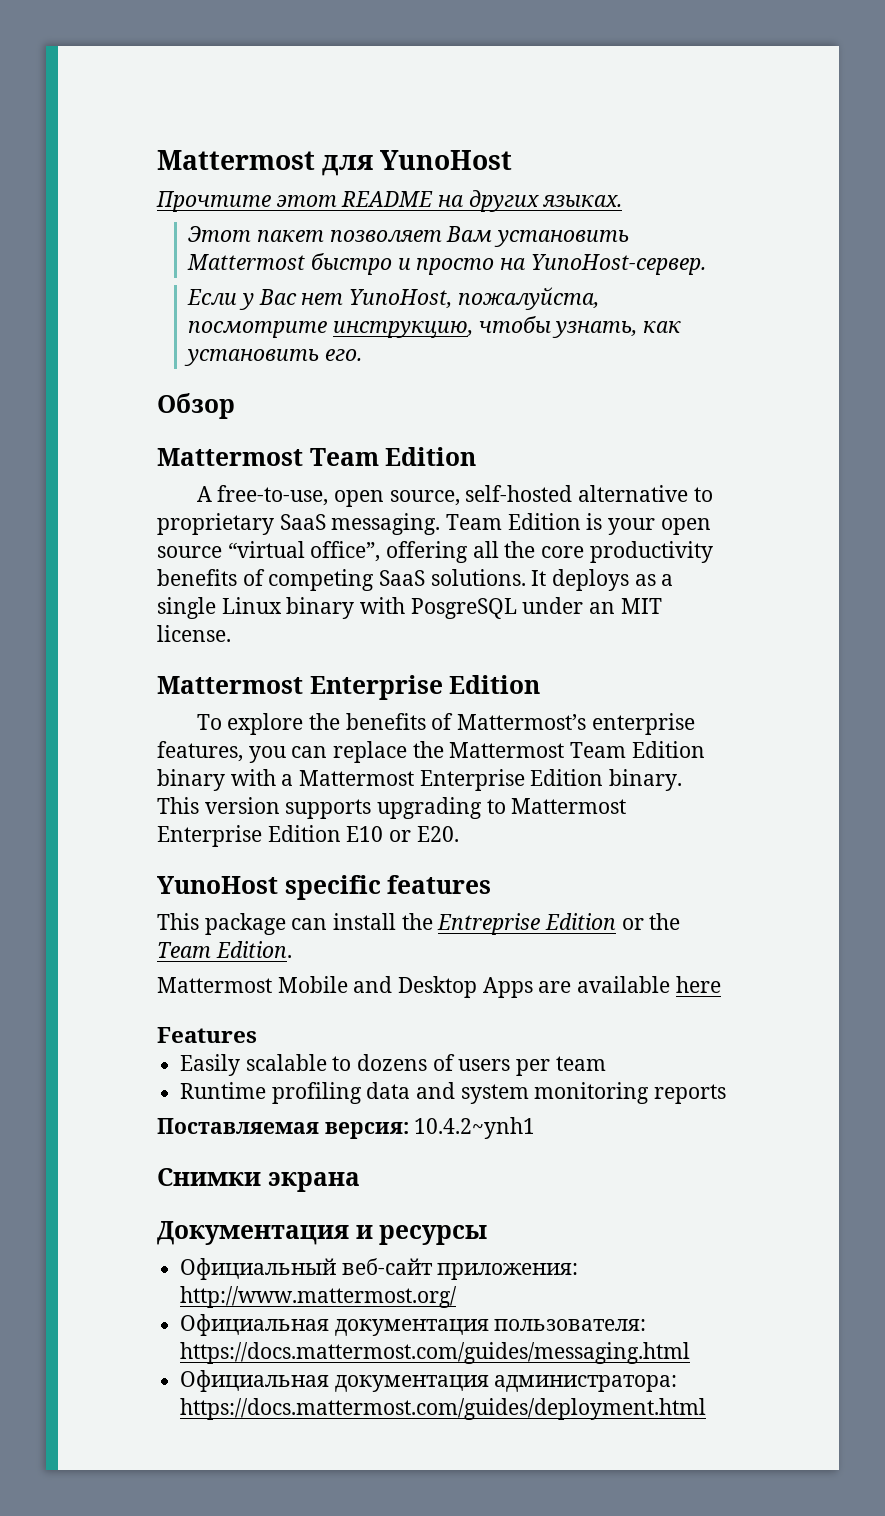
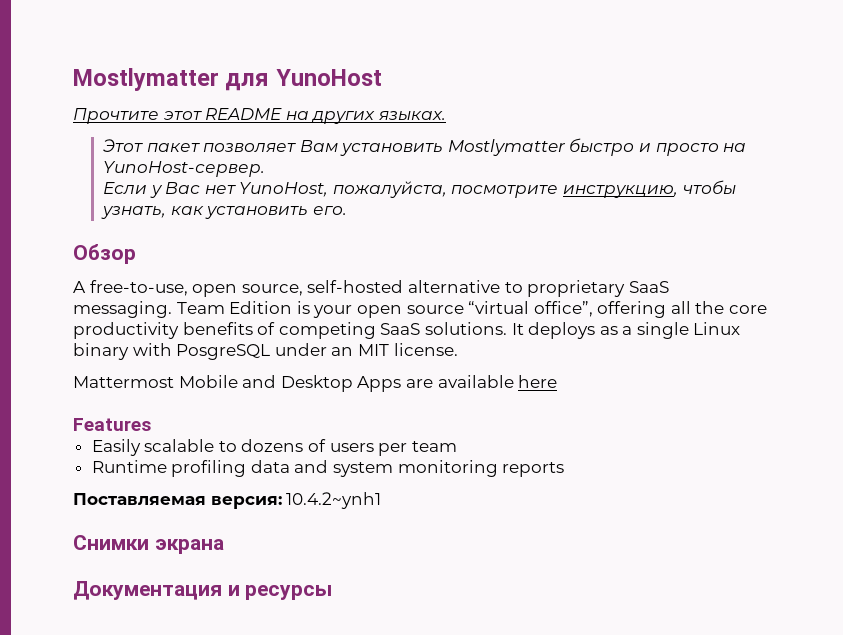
- Mattermost для YunoHost
+ Mostlymatter для YunoHost
- Этот пакет позволяет Вам установить Mattermost быстро и просто на YunoHost-сервер.
+ Этот пакет позволяет Вам установить Mostlymatter быстро и просто на YunoHost-сервер.
  Обзор
- Mattermost Team Edition
  It deploys as a single Linux binary with PosgreSQL under an MIT license.
- Mattermost Enterprise Edition
- To explore the benefits of Mattermost’s enterprise features, you can replace the Mattermost Team Edition binary with a Mattermost Enterprise Edition binary. This version supports upgrading to Mattermost Enterprise Edition E10 or E20.
- YunoHost specific features
- This package can install the Entreprise Edition or the Team Edition.
- Официальный веб-сайт приложения: http://www.mattermost.org/
- Официальная документация пользователя: https://docs.mattermost.com/guides/messaging.html
- Официальная документация администратора: https://docs.mattermost.com/guides/deployment.html

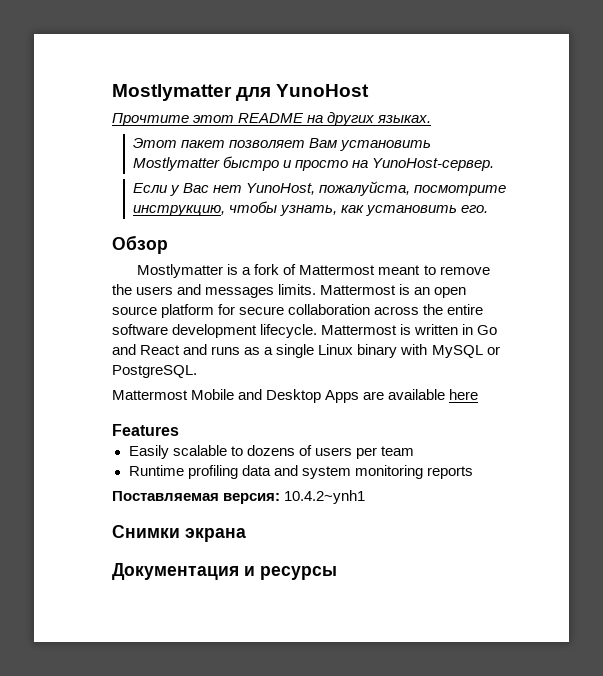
- A free-to-use, open source, self-hosted alternative to proprietary SaaS messaging. Team Edition is your open source “virtual office”, offering all the core productivity benefits of competing SaaS solutions. It deploys as a single Linux binary with PosgreSQL under an MIT license.
+ Mostlymatter is a fork of Mattermost meant to remove the users and messages limits. Mattermost is an open source platform for secure collaboration across the entire software development lifecycle. Mattermost is written in Go and React and runs as a single Linux binary with MySQL or PostgreSQL.

